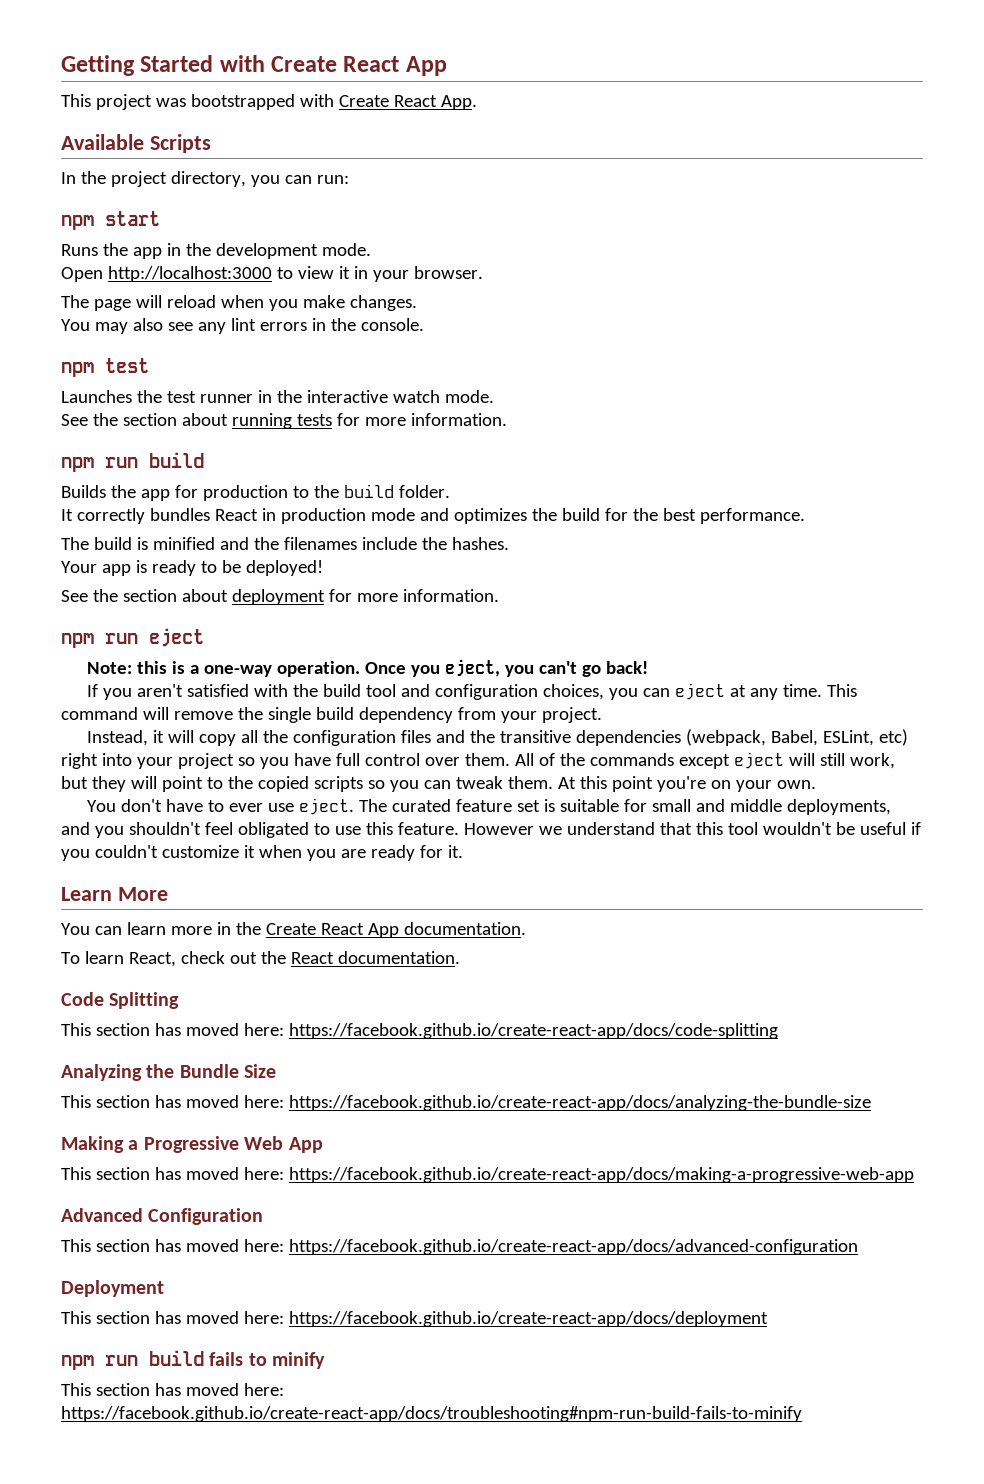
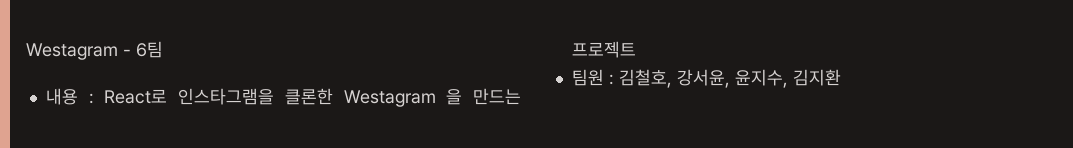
- Getting Started with Create React App
- This project was bootstrapped with Create React App.
- Available Scripts
- In the project directory, you can run:
- npm start
- Runs the app in the development mode.
- Open http://localhost:3000 to view it in your browser.
- The page will reload when you make changes.
- You may also see any lint errors in the console.
- npm test
- Launches the test runner in the interactive watch mode.
- See the section about running tests for more information.
- npm run build
- Builds the app for production to the build folder.
- It correctly bundles React in production mode and optimizes the build for the best performance.
- The build is minified and the filenames include the hashes.
- Your app is ready to be deployed!
- See the section about deployment for more information.
- npm run eject
- Note: this is a one-way operation. Once you eject, you can't go back!
- If you aren't satisfied with the build tool and configuration choices, you can eject at any time. This command will remove the single build dependency from your project.
- Instead, it will copy all the configuration files and the transitive dependencies (webpack, Babel, ESLint, etc) right into your project so you have full control over them. All of the commands except eject will still work, but they will point to the copied scripts so you can tweak them. At this point you're on your own.
- You don't have to ever use eject. The curated feature set is suitable for small and middle deployments, and you shouldn't feel obligated to use this feature. However we understand that this tool wouldn't be useful if you couldn't customize it when you are ready for it.
- Learn More
- You can learn more in the Create React App documentation.
- To learn React, check out the React documentation.
- Code Splitting
- This section has moved here: https://facebook.github.io/create-react-app/docs/code-splitting
- Analyzing the Bundle Size
- This section has moved here: https://facebook.github.io/create-react-app/docs/analyzing-the-bundle-size
- Making a Progressive Web App
- This section has moved here: https://facebook.github.io/create-react-app/docs/making-a-progressive-web-app
- Advanced Configuration
- This section has moved here: https://facebook.github.io/create-react-app/docs/advanced-configuration
- Deployment
- This section has moved here: https://facebook.github.io/create-react-app/docs/deployment
- npm run build fails to minify
- This section has moved here: https://facebook.github.io/create-react-app/docs/troubleshooting#npm-run-build-fails-to-minify
+ Westagram - 6팀
+ 내용 : React로 인스타그램을 클론한 Westagram 을 만드는 프로젝트
+ 팀원 : 김철호, 강서윤, 윤지수, 김지환

